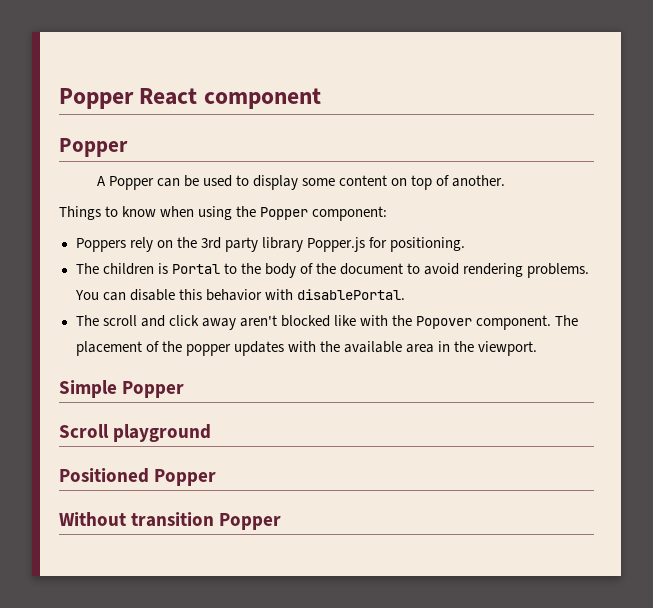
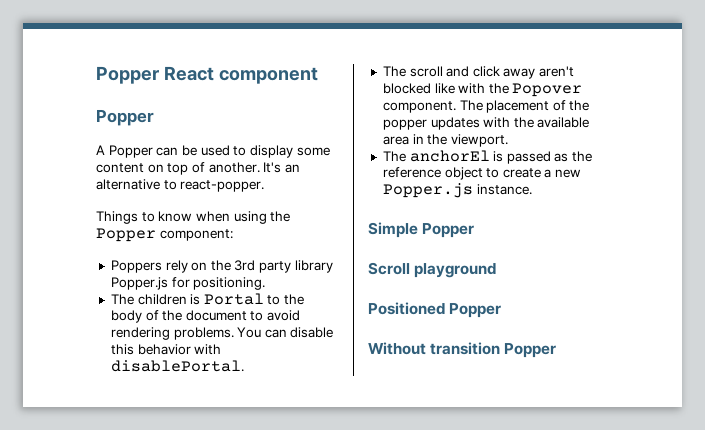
+ It's an alternative to react-popper.
+ The anchorEl is passed as the reference object to create a new Popper.js instance.

